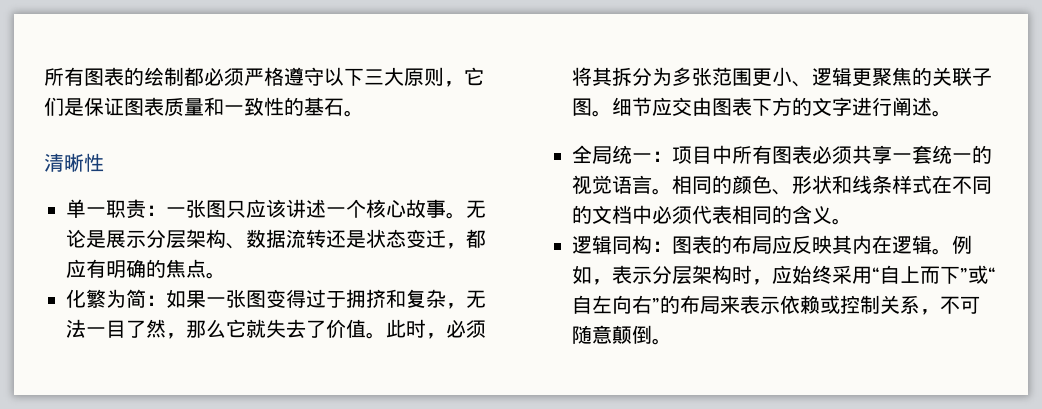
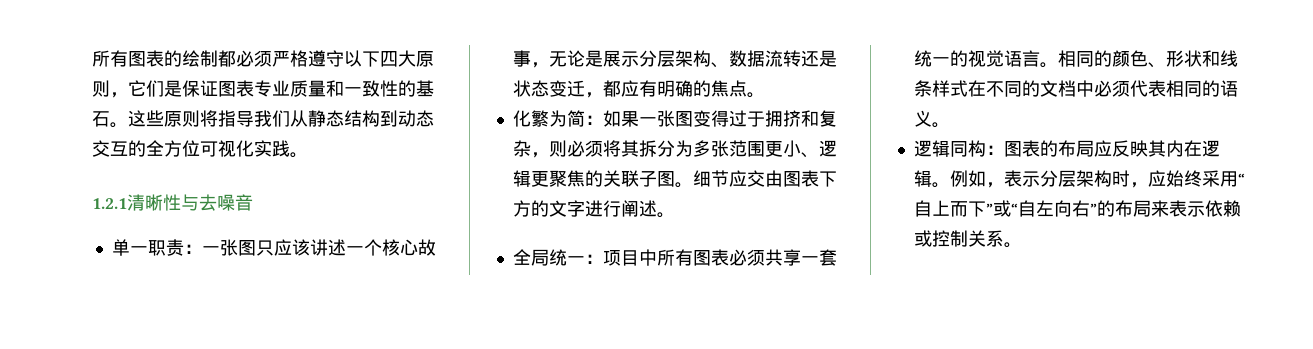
- 所有图表的绘制都必须严格遵守以下三大原则，它们是保证图表质量和一致性的基石。
- 清晰性
+ 所有图表的绘制都必须严格遵守以下四大原则，它们是保证图表专业质量和一致性的基石。这些原则将指导我们从静态结构到动态交互的全方位可视化实践。
+ 1.2.1清晰性与去噪音
- 单一职责：一张图只应该讲述一个核心故事。无论是展示分层架构、数据流转还是状态变迁，都应有明确的焦点。
+ 单一职责：一张图只应该讲述一个核心故事，无论是展示分层架构、数据流转还是状态变迁，都应有明确的焦点。
- 化繁为简：如果一张图变得过于拥挤和复杂，无法一目了然，那么它就失去了价值。此时，必须将其拆分为多张范围更小、逻辑更聚焦的关联子图。
+ 化繁为简：如果一张图变得过于拥挤和复杂，则必须将其拆分为多张范围更小、逻辑更聚焦的关联子图。
- 相同的颜色、形状和线条样式在不同的文档中必须代表相同的含义。
+ 相同的颜色、形状和线条样式在不同的文档中必须代表相同的语义。
- 例如，表示分层架构时，应始终采用“自上而下”或“自左向右”的布局来表示依赖或控制关系，不可随意颠倒。
+ 例如，表示分层架构时，应始终采用“自上而下”或“自左向右”的布局来表示依赖或控制关系。

